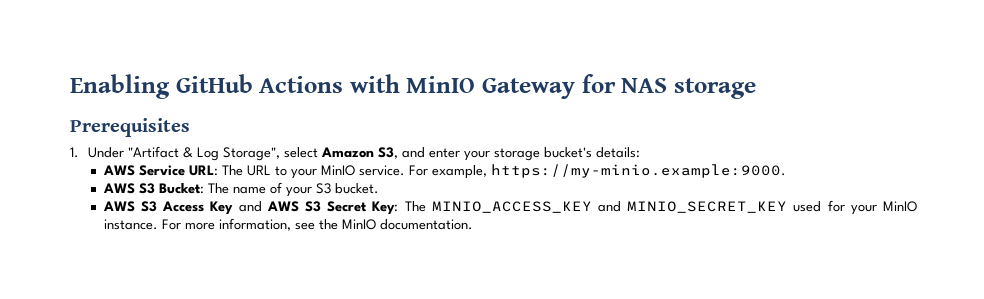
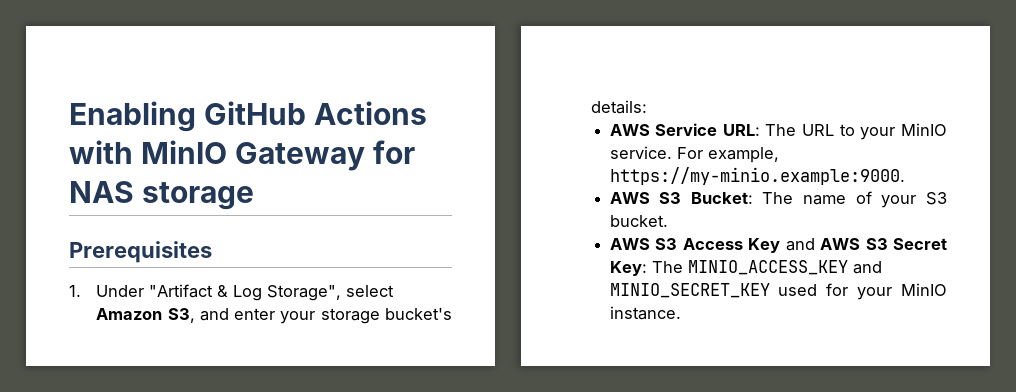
- For more information, see the MinIO documentation.

